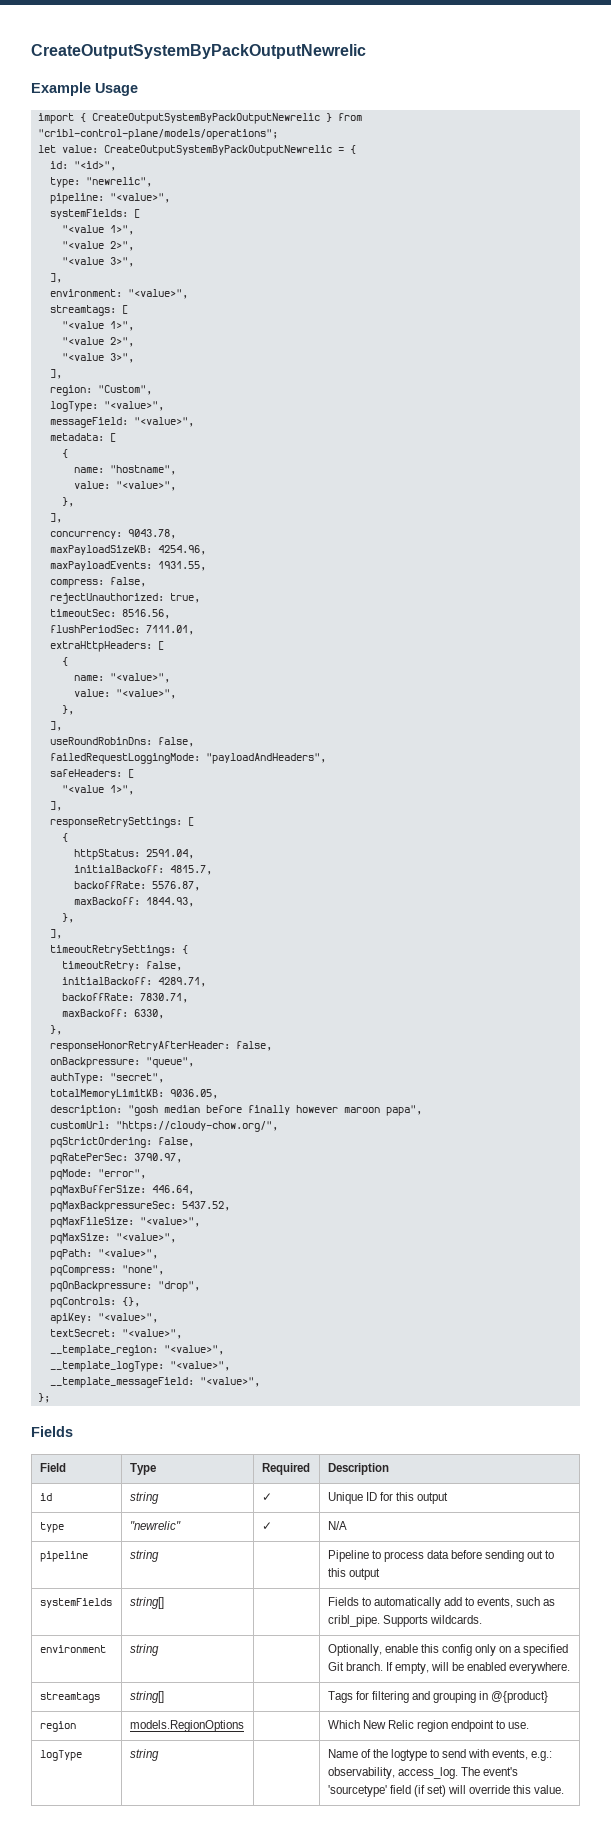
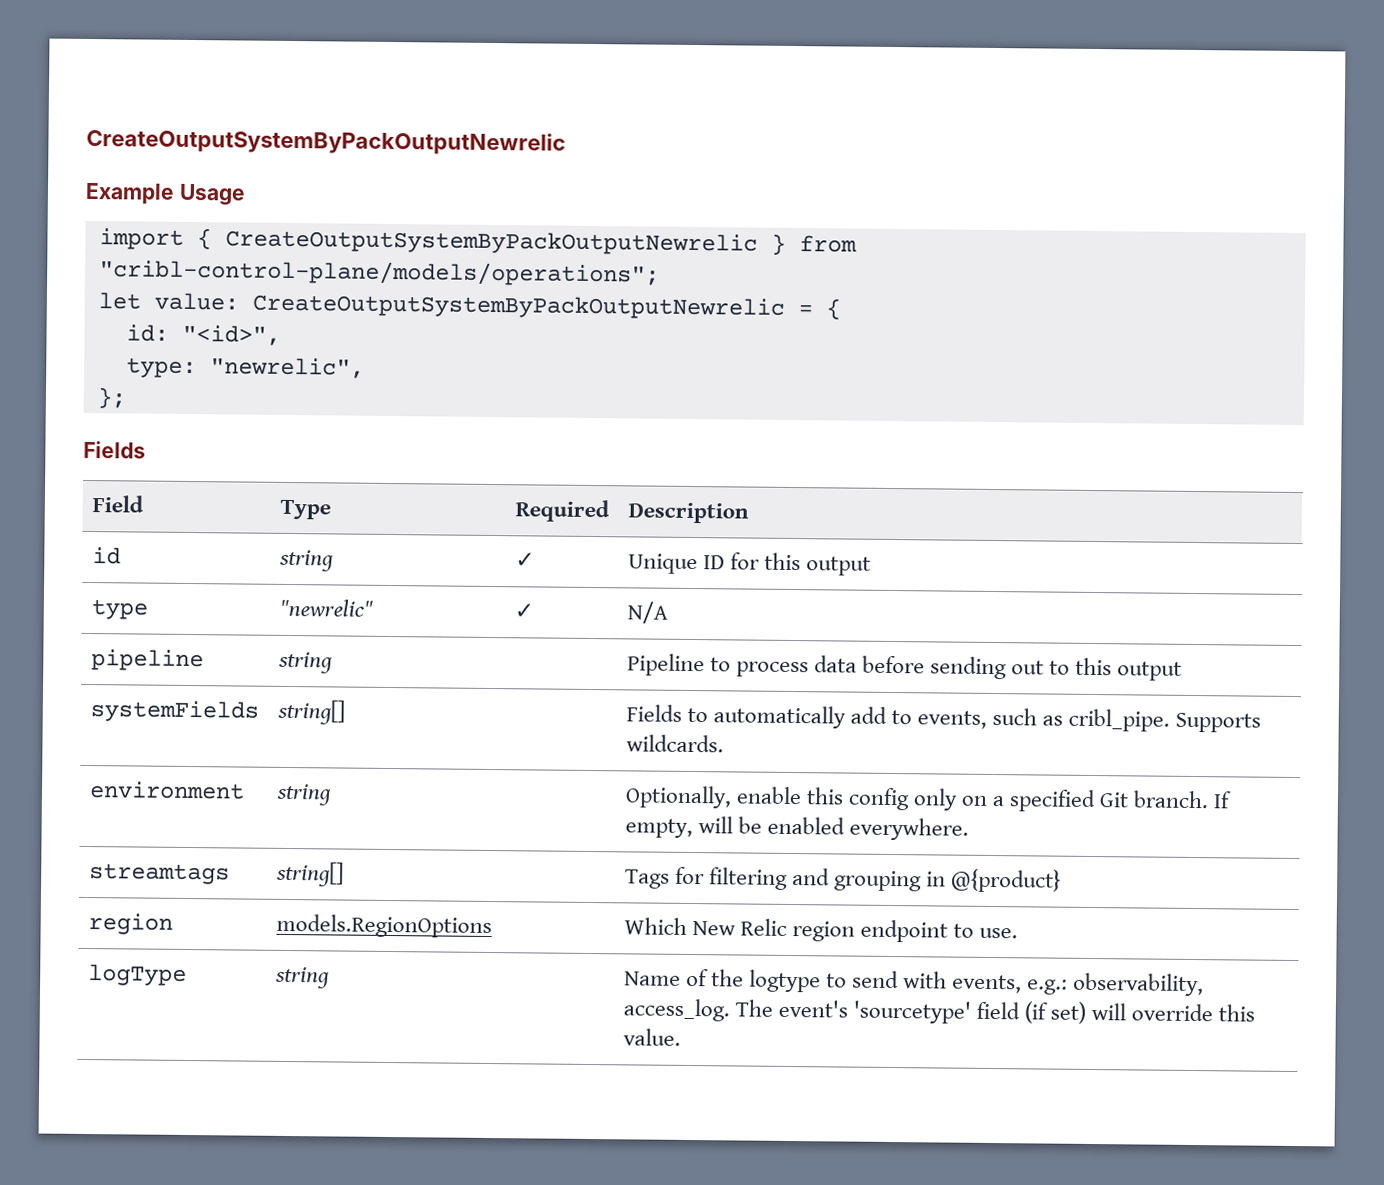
- pipeline: "<value>",
- systemFields: [
- "<value 1>",
- "<value 2>",
- "<value 3>",
- ],
- environment: "<value>",
- streamtags: [
- "<value 1>",
- "<value 2>",
- "<value 3>",
- ],
- region: "Custom",
- logType: "<value>",
- messageField: "<value>",
- metadata: [
- {
- name: "hostname",
- value: "<value>",
- },
- ],
- concurrency: 9043.78,
- maxPayloadSizeKB: 4254.96,
- maxPayloadEvents: 1931.55,
- compress: false,
- rejectUnauthorized: true,
- timeoutSec: 8516.56,
- flushPeriodSec: 7111.01,
- extraHttpHeaders: [
- {
- name: "<value>",
- value: "<value>",
- },
- ],
- useRoundRobinDns: false,
- failedRequestLoggingMode: "payloadAndHeaders",
- safeHeaders: [
- "<value 1>",
- ],
- responseRetrySettings: [
- {
- httpStatus: 2591.04,
- initialBackoff: 4815.7,
- backoffRate: 5576.87,
- maxBackoff: 1844.93,
- },
- ],
- timeoutRetrySettings: {
- timeoutRetry: false,
- initialBackoff: 4289.71,
- backoffRate: 7830.71,
- maxBackoff: 6330,
- },
- responseHonorRetryAfterHeader: false,
- onBackpressure: "queue",
- authType: "secret",
- totalMemoryLimitKB: 9036.05,
- description: "gosh median before finally however maroon papa",
- customUrl: "https://cloudy-chow.org/",
- pqStrictOrdering: false,
- pqRatePerSec: 3790.97,
- pqMode: "error",
- pqMaxBufferSize: 446.64,
- pqMaxBackpressureSec: 5437.52,
- pqMaxFileSize: "<value>",
- pqMaxSize: "<value>",
- pqPath: "<value>",
- pqCompress: "none",
- pqOnBackpressure: "drop",
- pqControls: {},
- apiKey: "<value>",
- textSecret: "<value>",
- __template_region: "<value>",
- __template_logType: "<value>",
- __template_messageField: "<value>",

